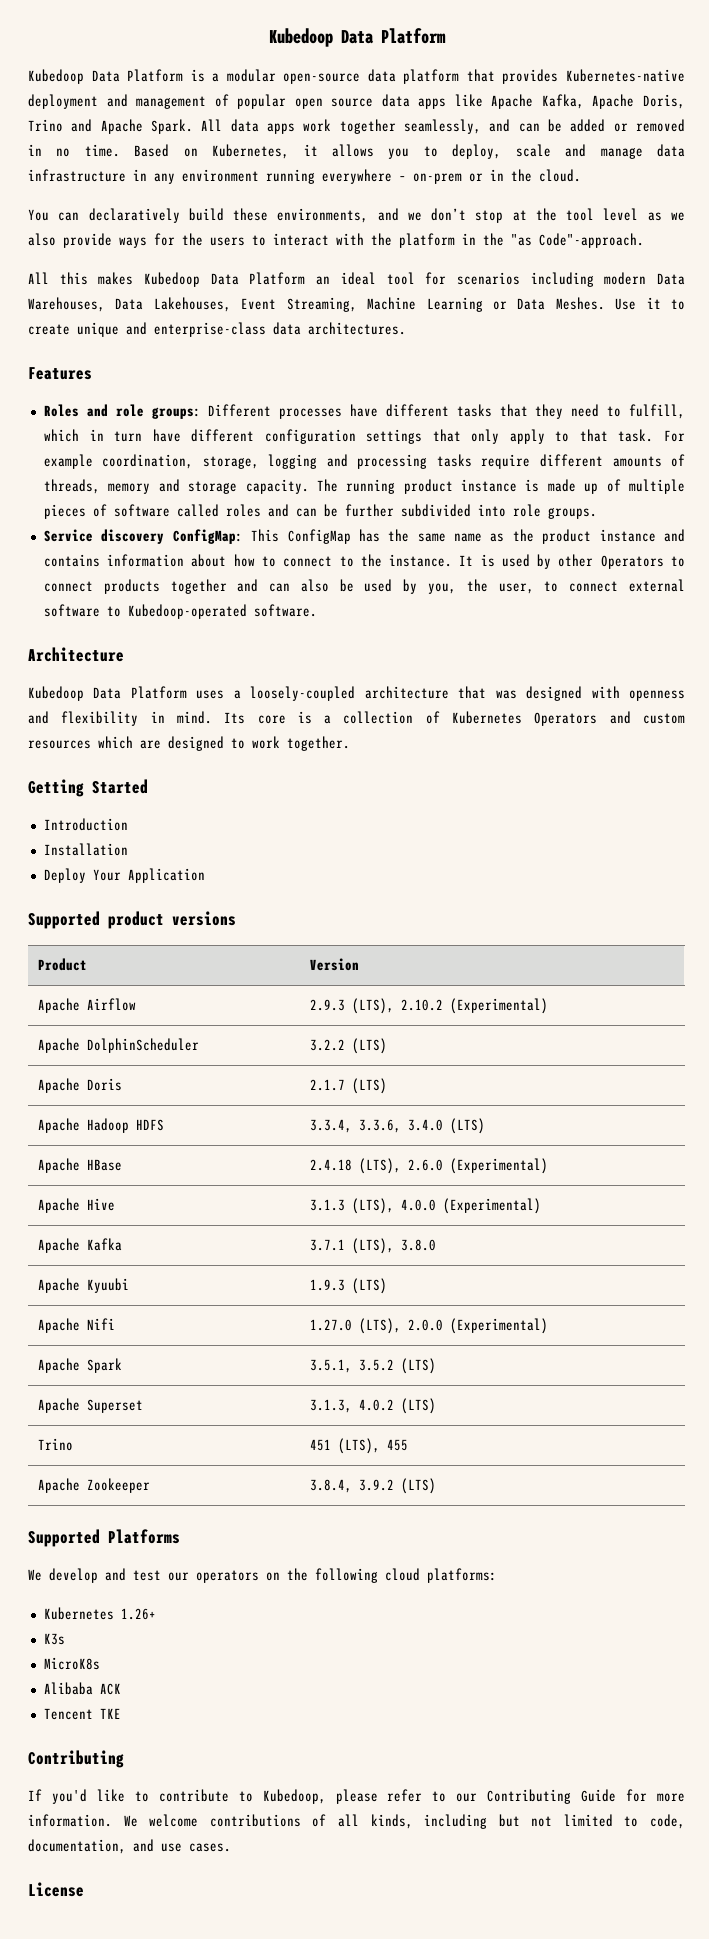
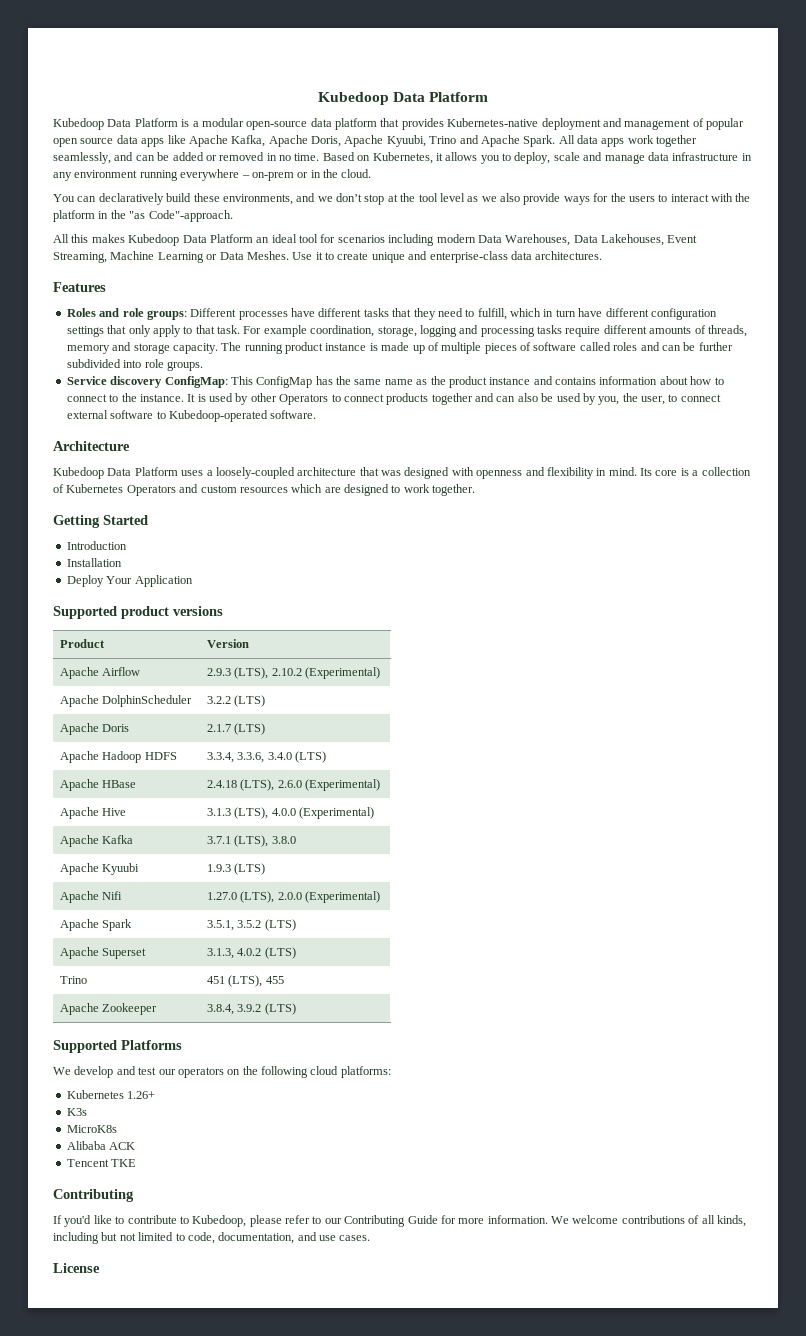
- Kubedoop Data Platform is a modular open-source data platform that provides Kubernetes-native deployment and management of popular open source data apps like Apache Kafka, Apache Doris, Trino and Apache Spark.
+ Kubedoop Data Platform is a modular open-source data platform that provides Kubernetes-native deployment and management of popular open source data apps like Apache Kafka, Apache Doris, Apache Kyuubi, Trino and Apache Spark.

